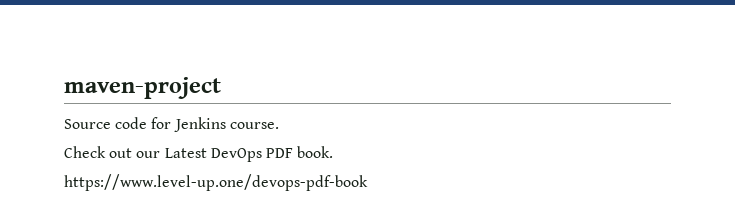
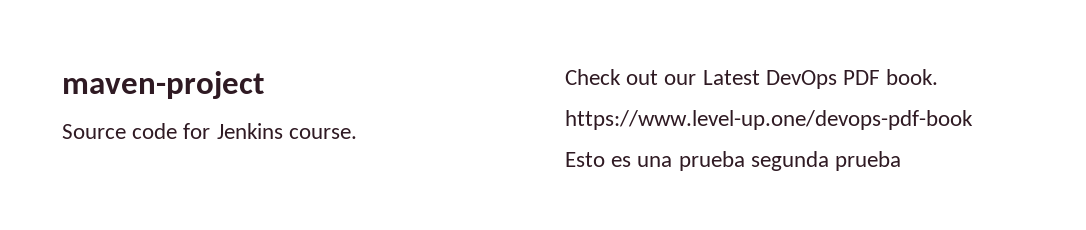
+ Esto es una prueba segunda prueba

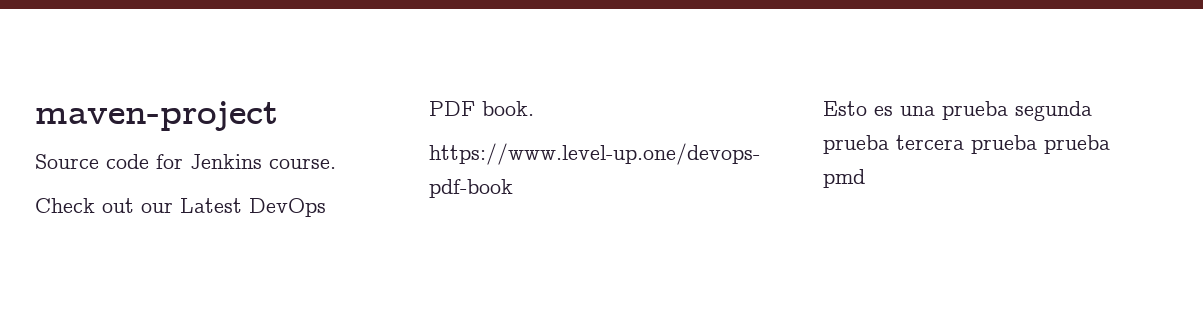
- Esto es una prueba segunda prueba
+ Esto es una prueba segunda prueba tercera prueba prueba pmd

